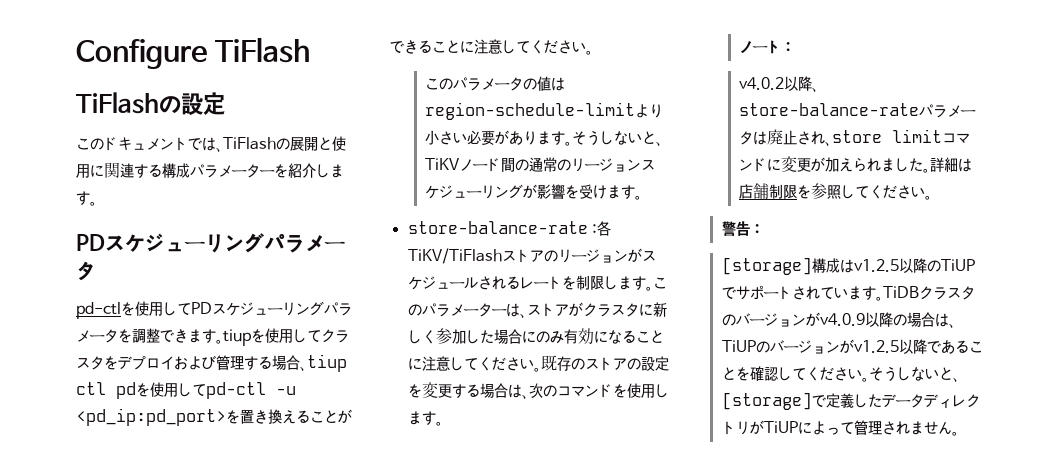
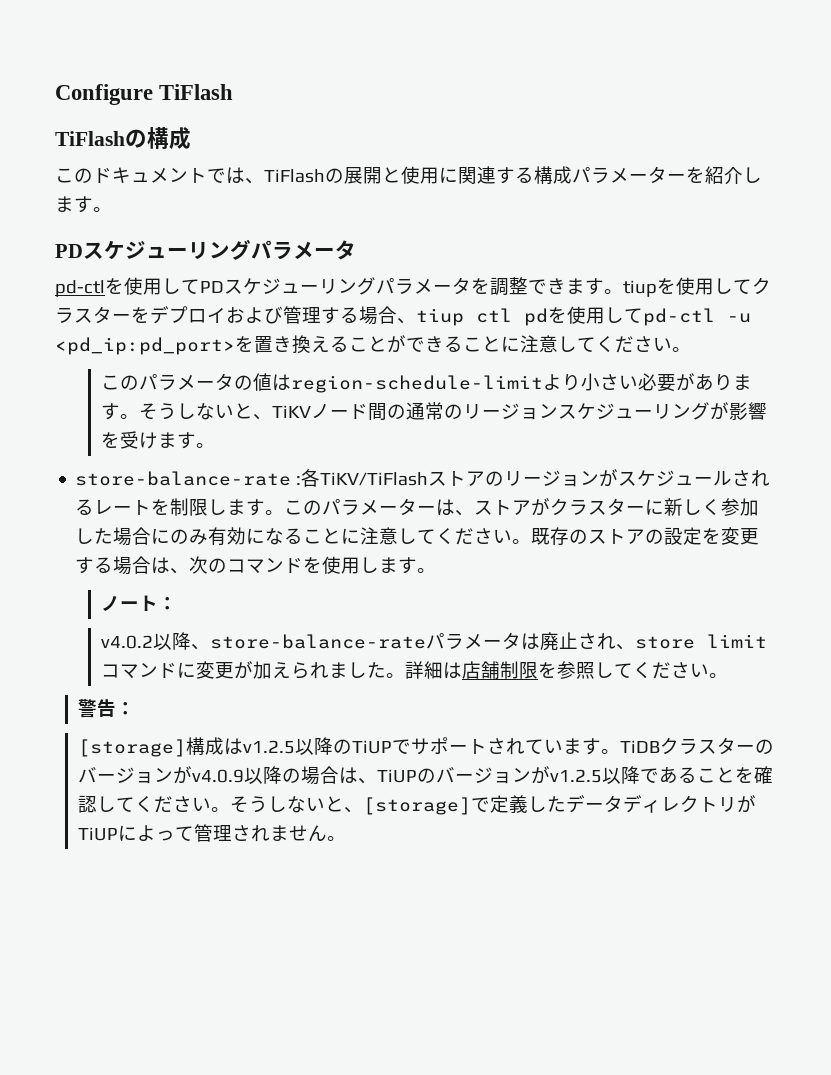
- TiFlashの設定
+ TiFlashの構成
- pd-ctlを使用してPDスケジューリングパラメータを調整できます。tiupを使用してクラスタをデプロイおよび管理する場合、tiup ctl pdを使用してpd-ctl -u <pd_ip:pd_port>を置き換えることができることに注意してください。
+ pd-ctlを使用してPDスケジューリングパラメータを調整できます。tiupを使用してクラスターをデプロイおよび管理する場合、tiup ctl pdを使用してpd-ctl -u <pd_ip:pd_port>を置き換えることができることに注意してください。
- このパラメーターは、ストアがクラスタに新しく参加した場合にのみ有効になることに注意してください。
+ このパラメーターは、ストアがクラスターに新しく参加した場合にのみ有効になることに注意してください。
- TiDBクラスタのバージョンがv4.0.9以降の場合は、TiUPのバージョンがv1.2.5以降であることを確認してください。
+ TiDBクラスターのバージョンがv4.0.9以降の場合は、TiUPのバージョンがv1.2.5以降であることを確認してください。

